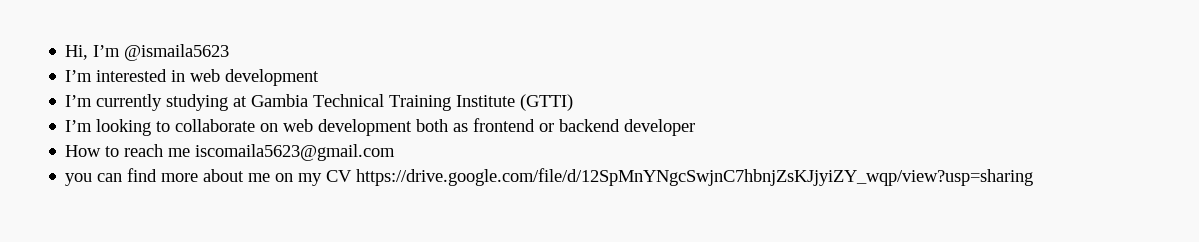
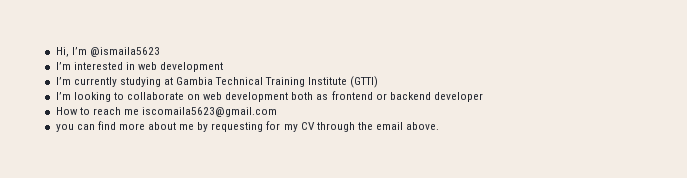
- you can find more about me on my CV https://drive.google.com/file/d/12SpMnYNgcSwjnC7hbnjZsKJjyiZY_wqp/view?usp=sharing
+ you can find more about me by requesting for my CV through the email above.

